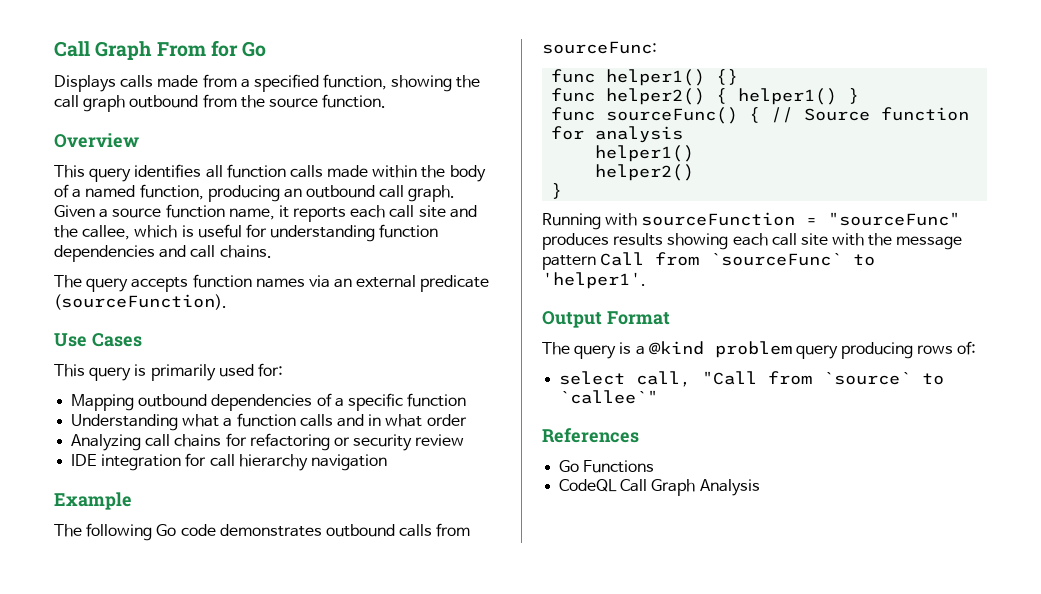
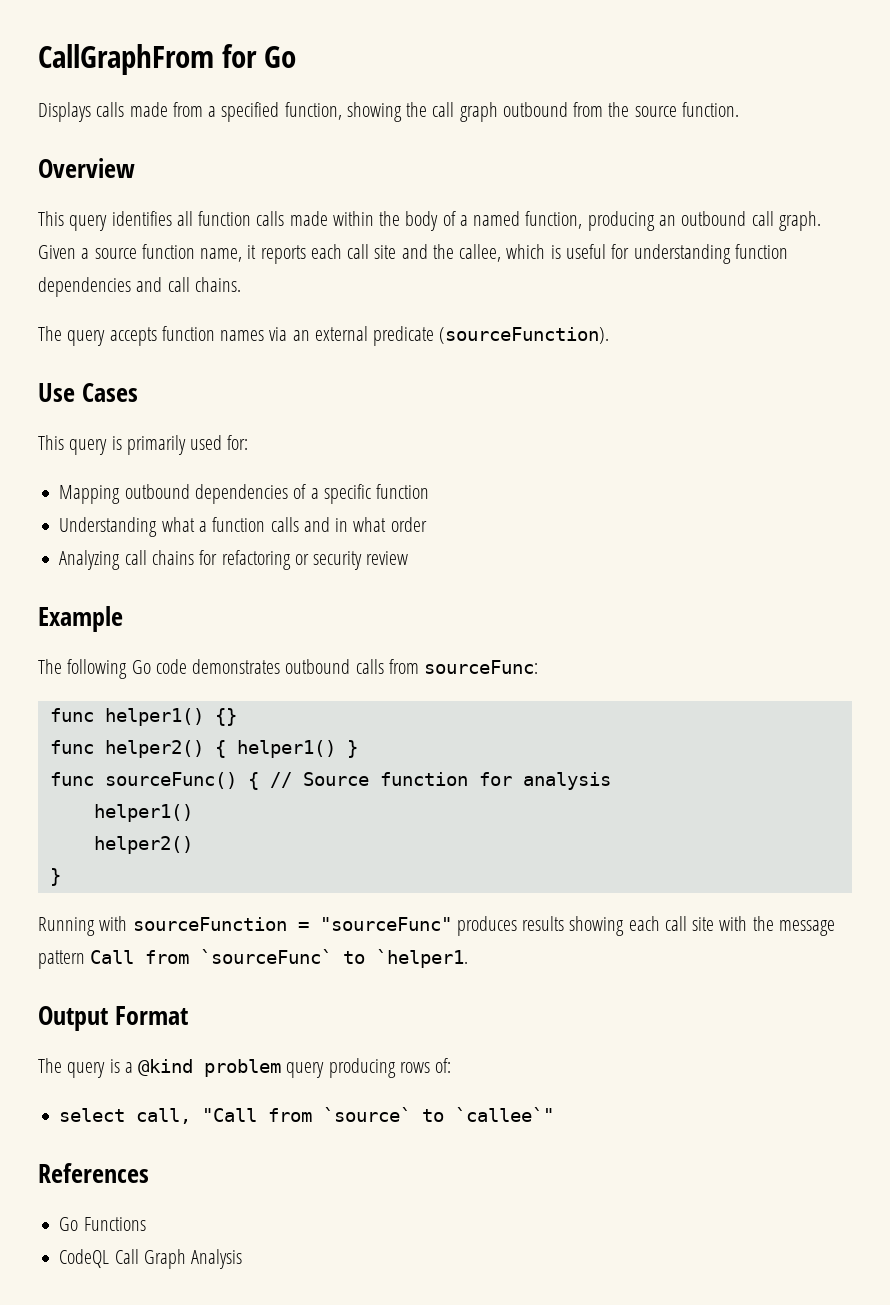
- Call Graph From for Go
+ CallGraphFrom for Go
- IDE integration for call hierarchy navigation
- Running with sourceFunction = "sourceFunc" produces results showing each call site with the message pattern Call from `sourceFunc` to 'helper1'.
+ Running with sourceFunction = "sourceFunc" produces results showing each call site with the message pattern Call from `sourceFunc` to `helper1.

